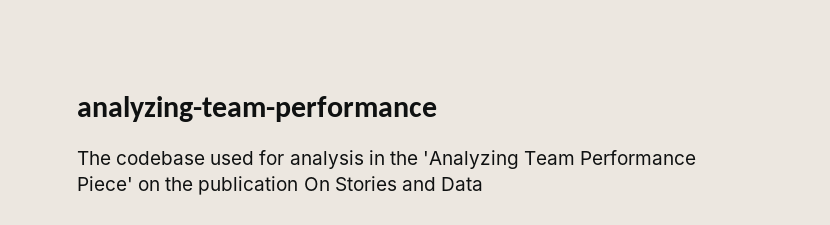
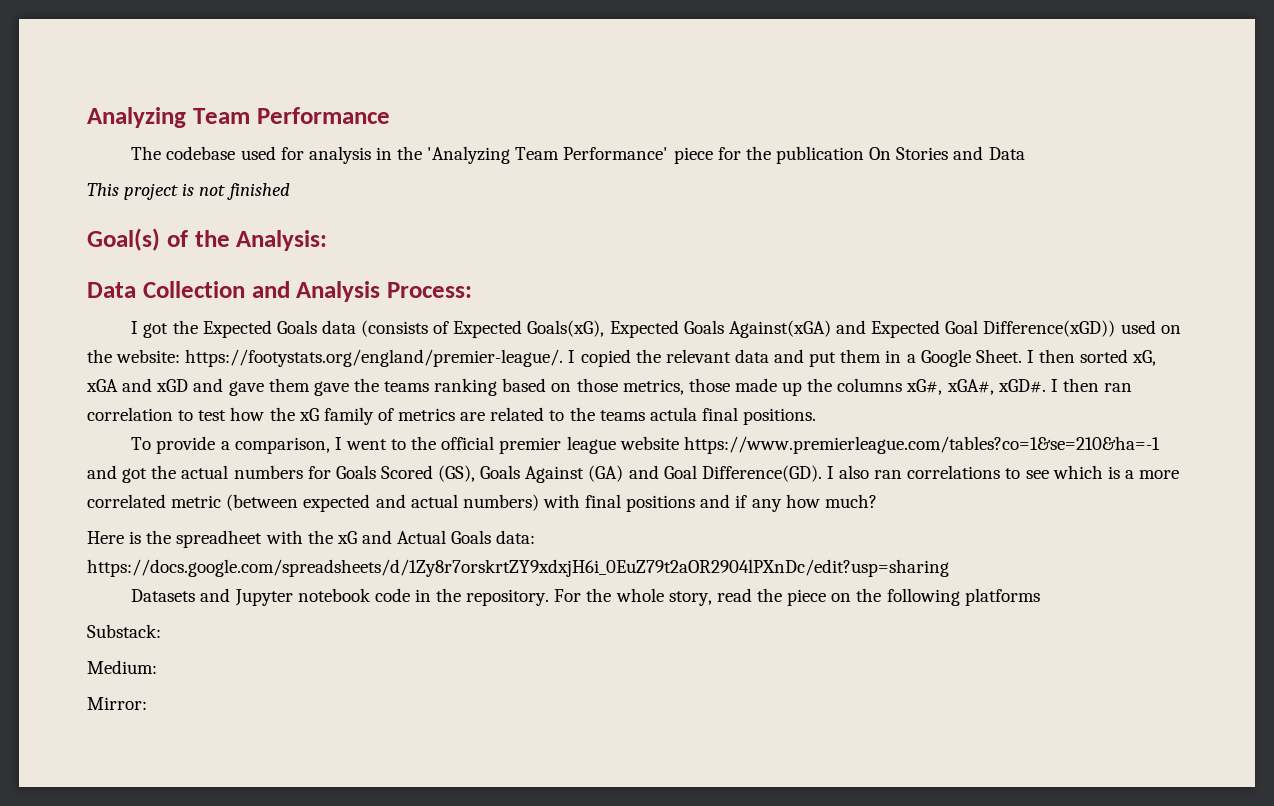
- analyzing-team-performance
+ Analyzing Team Performance
- The codebase used for analysis in the 'Analyzing Team Performance Piece' on the publication On Stories and Data
+ The codebase used for analysis in the 'Analyzing Team Performance' piece for the publication On Stories and Data
+ This project is not finished
+ Goal(s) of the Analysis:
+ Data Collection and Analysis Process:
+ I got the Expected Goals data (consists of Expected Goals(xG), Expected Goals Against(xGA) and Expected Goal Difference(xGD)) used on the website: https://footystats.org/england/premier-league/. I copied the relevant data and put them in a Google Sheet. I then sorted xG, xGA and xGD and gave them gave the teams ranking based on those metrics, those made up the columns xG#, xGA#, xGD#. I then ran correlation to test how the xG family of metrics are related to the teams actula final positions.
+ To provide a comparison, I went to the official premier league website https://www.premierleague.com/tables?co=1&se=210&ha=-1 and got the actual numbers for Goals Scored (GS), Goals Against (GA) and Goal Difference(GD). I also ran correlations to see which is a more correlated metric (between expected and actual numbers) with final positions and if any how much?
+ Here is the spreadheet with the xG and Actual Goals data: https://docs.google.com/spreadsheets/d/1Zy8r7orskrtZY9xdxjH6i_0EuZ79t2aOR2904lPXnDc/edit?usp=sharing
+ Datasets and Jupyter notebook code in the repository. For the whole story, read the piece on the following platforms
+ Substack:
+ Medium:
+ Mirror:

